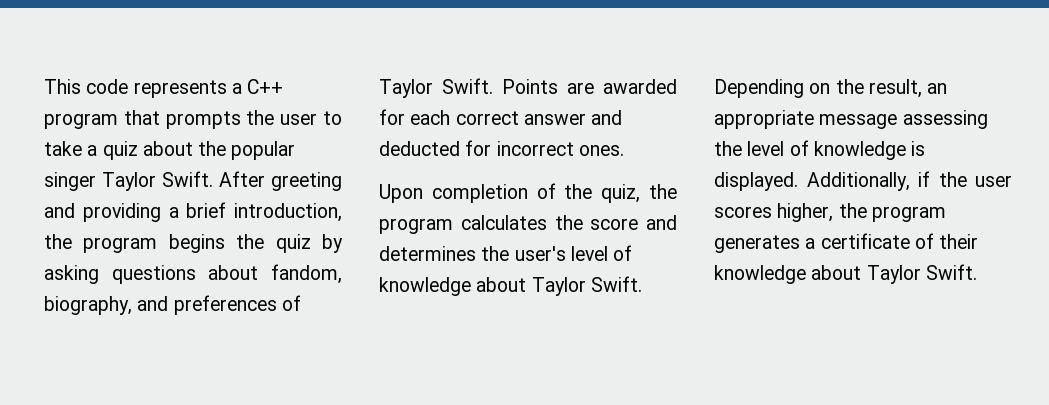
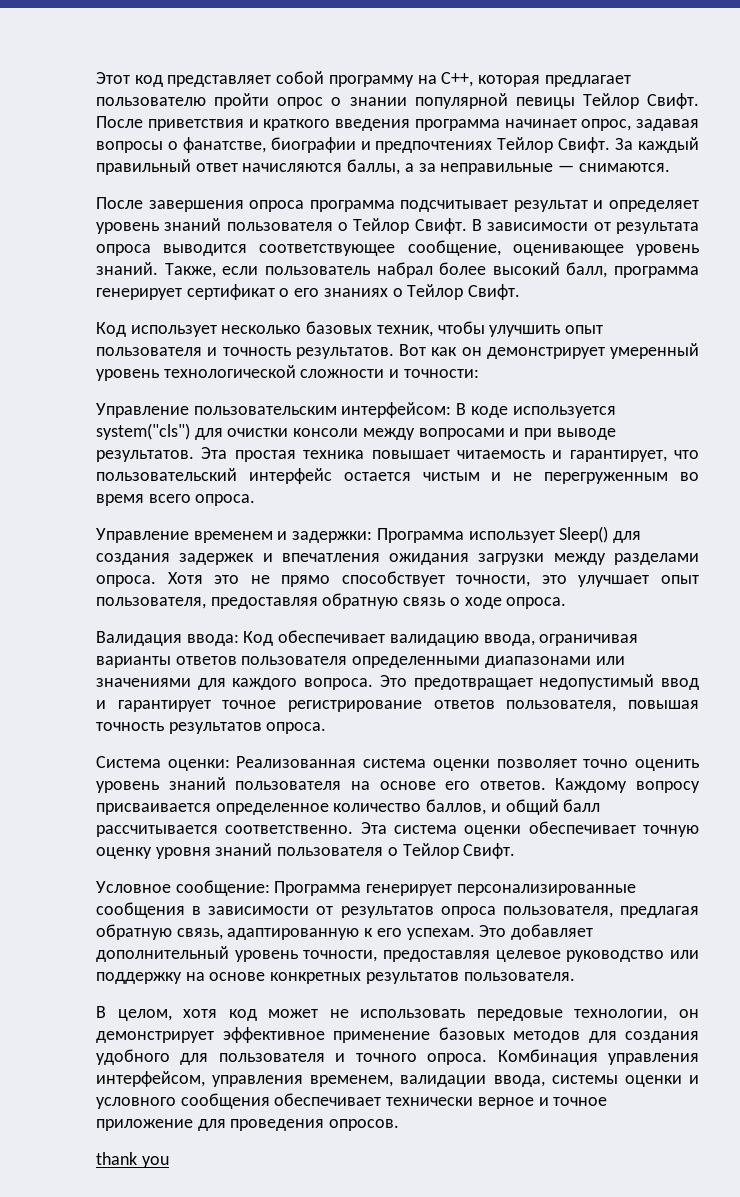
- This code represents a C++ program that prompts the user to take a quiz about the popular singer Taylor Swift. After greeting and providing a brief introduction, the program begins the quiz by asking questions about fandom, biography, and preferences of Taylor Swift. Points are awarded for each correct answer and deducted for incorrect ones.
- Upon completion of the quiz, the program calculates the score and determines the user's level of knowledge about Taylor Swift. Depending on the result, an appropriate message assessing the level of knowledge is displayed. Additionally, if the user scores higher, the program generates a certificate of their knowledge about Taylor Swift.
+ Этот код представляет собой программу на C++, которая предлагает пользователю пройти опрос о знании популярной певицы Тейлор Свифт. После приветствия и краткого введения программа начинает опрос, задавая вопросы о фанатстве, биографии и предпочтениях Тейлор Свифт. За каждый правильный ответ начисляются баллы, а за неправильные — снимаются.
+ После завершения опроса программа подсчитывает результат и определяет уровень знаний пользователя о Тейлор Свифт. В зависимости от результата опроса выводится соответствующее сообщение, оценивающее уровень знаний. Также, если пользователь набрал более высокий балл, программа генерирует сертификат о его знаниях о Тейлор Свифт.
+ Код использует несколько базовых техник, чтобы улучшить опыт пользователя и точность результатов. Вот как он демонстрирует умеренный уровень технологической сложности и точности:
+ Управление пользовательским интерфейсом: В коде используется system("cls") для очистки консоли между вопросами и при выводе результатов. Эта простая техника повышает читаемость и гарантирует, что пользовательский интерфейс остается чистым и не перегруженным во время всего опроса.
+ Управление временем и задержки: Программа использует Sleep() для создания задержек и впечатления ожидания загрузки между разделами опроса. Хотя это не прямо способствует точности, это улучшает опыт пользователя, предоставляя обратную связь о ходе опроса.
+ Валидация ввода: Код обеспечивает валидацию ввода, ограничивая варианты ответов пользователя определенными диапазонами или значениями для каждого вопроса. Это предотвращает недопустимый ввод и гарантирует точное регистрирование ответов пользователя, повышая точность результатов опроса.
+ Система оценки: Реализованная система оценки позволяет точно оценить уровень знаний пользователя на основе его ответов. Каждому вопросу присваивается определенное количество баллов, и общий балл рассчитывается соответственно. Эта система оценки обеспечивает точную оценку уровня знаний пользователя о Тейлор Свифт.
+ Условное сообщение: Программа генерирует персонализированные сообщения в зависимости от результатов опроса пользователя, предлагая обратную связь, адаптированную к его успехам. Это добавляет дополнительный уровень точности, предоставляя целевое руководство или поддержку на основе конкретных результатов пользователя.
+ В целом, хотя код может не использовать передовые технологии, он демонстрирует эффективное применение базовых методов для создания удобного для пользователя и точного опроса. Комбинация управления интерфейсом, управления временем, валидации ввода, системы оценки и условного сообщения обеспечивает технически верное и точное приложение для проведения опросов.
+ thank you

